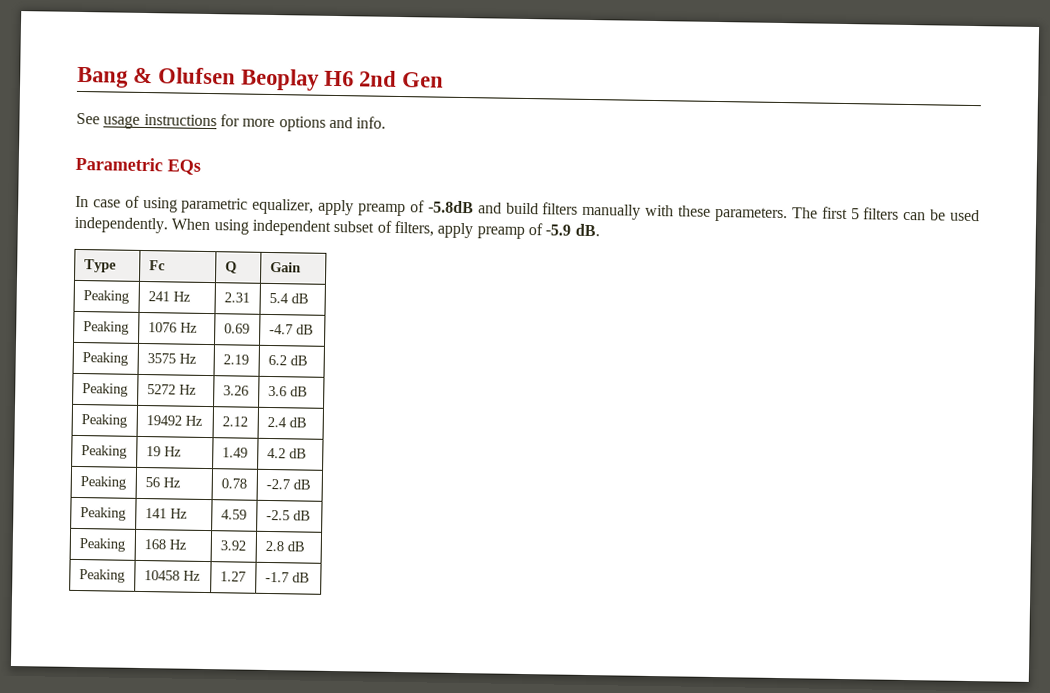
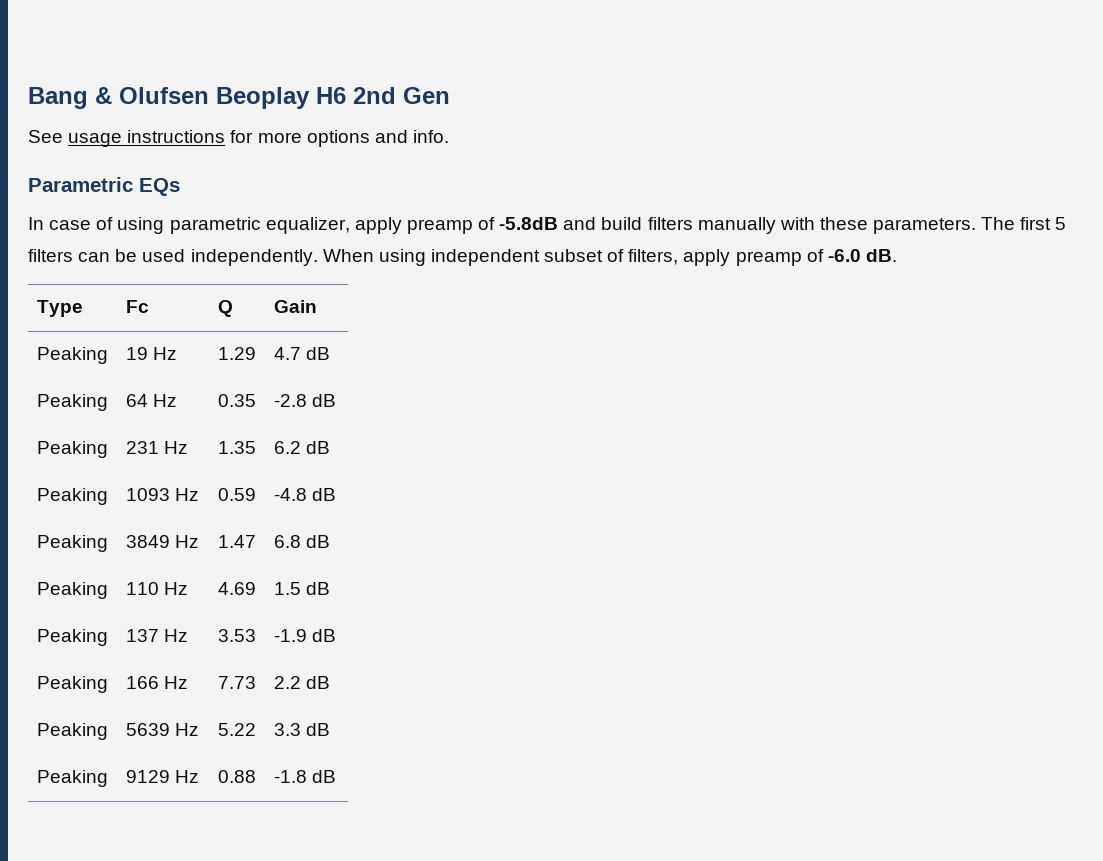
- When using independent subset of filters, apply preamp of -5.9 dB.
+ When using independent subset of filters, apply preamp of -6.0 dB.
- Peaking | 241 Hz | 2.31 | 5.4 dB
- Peaking | 1076 Hz | 0.69 | -4.7 dB
- Peaking | 3575 Hz | 2.19 | 6.2 dB
+ Peaking | 19 Hz | 1.29 | 4.7 dB
+ Peaking | 64 Hz | 0.35 | -2.8 dB
+ Peaking | 231 Hz | 1.35 | 6.2 dB
- Peaking | 5272 Hz | 3.26 | 3.6 dB
- Peaking | 19492 Hz | 2.12 | 2.4 dB
- Peaking | 19 Hz | 1.49 | 4.2 dB
- Peaking | 56 Hz | 0.78 | -2.7 dB
- Peaking | 141 Hz | 4.59 | -2.5 dB
- Peaking | 168 Hz | 3.92 | 2.8 dB
- Peaking | 10458 Hz | 1.27 | -1.7 dB
+ Peaking | 1093 Hz | 0.59 | -4.8 dB
+ Peaking | 3849 Hz | 1.47 | 6.8 dB
+ Peaking | 110 Hz | 4.69 | 1.5 dB
+ Peaking | 137 Hz | 3.53 | -1.9 dB
+ Peaking | 166 Hz | 7.73 | 2.2 dB
+ Peaking | 5639 Hz | 5.22 | 3.3 dB
+ Peaking | 9129 Hz | 0.88 | -1.8 dB

